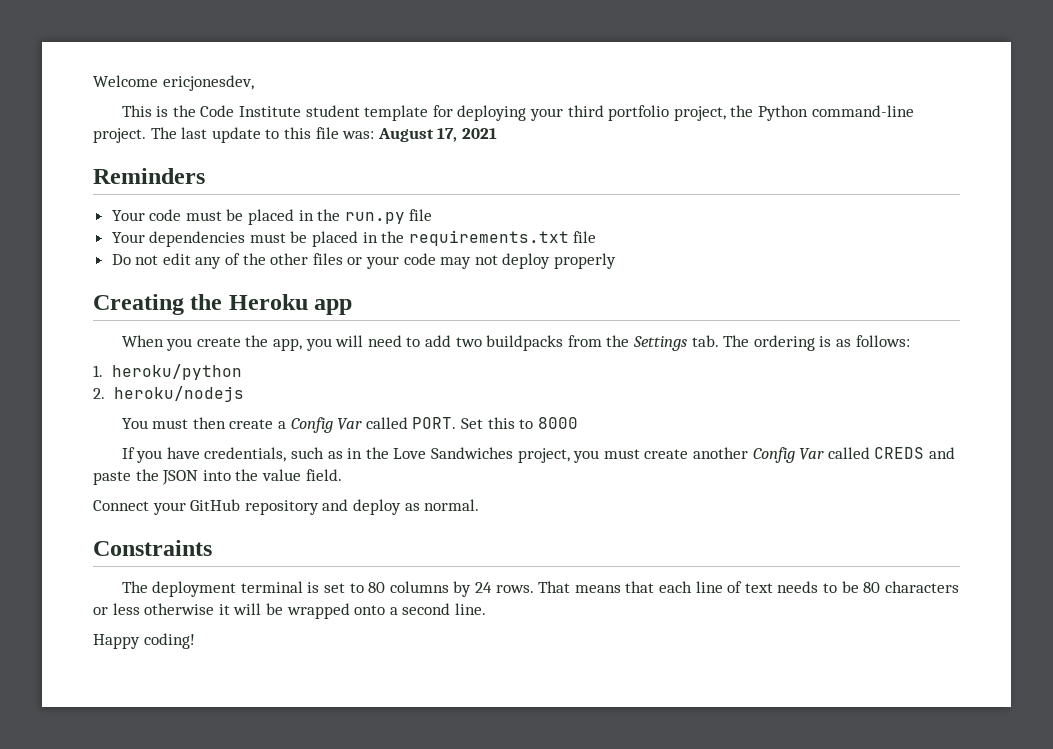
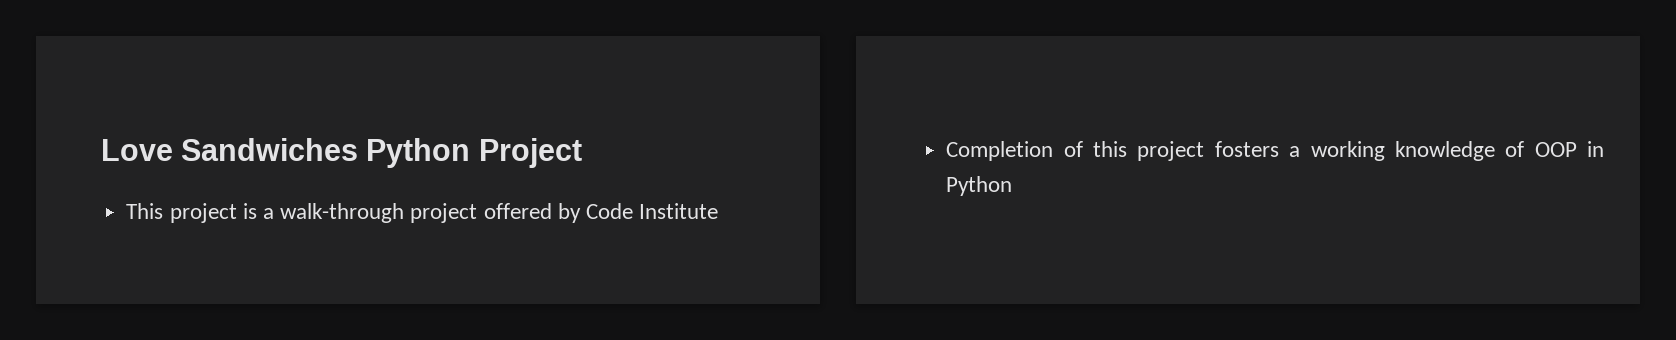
- Welcome ericjonesdev,
- This is the Code Institute student template for deploying your third portfolio project, the Python command-line project. The last update to this file was: August 17, 2021
- Reminders
- Your code must be placed in the run.py file
- Your dependencies must be placed in the requirements.txt file
- Do not edit any of the other files or your code may not deploy properly
- Creating the Heroku app
- When you create the app, you will need to add two buildpacks from the Settings tab. The ordering is as follows:
- 1. heroku/python
- 2. heroku/nodejs
- You must then create a Config Var called PORT. Set this to 8000
- If you have credentials, such as in the Love Sandwiches project, you must create another Config Var called CREDS and paste the JSON into the value field.
- Connect your GitHub repository and deploy as normal.
- Constraints
- The deployment terminal is set to 80 columns by 24 rows. That means that each line of text needs to be 80 characters or less otherwise it will be wrapped onto a second line.
- Happy coding!
+ Love Sandwiches Python Project
+ This project is a walk-through project offered by Code Institute
+ Completion of this project fosters a working knowledge of OOP in Python

